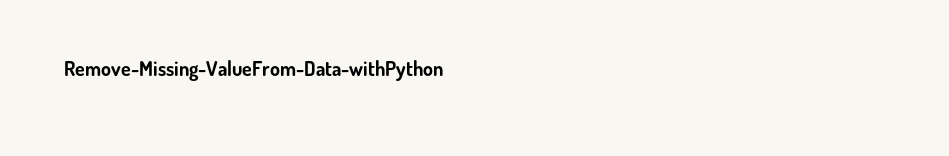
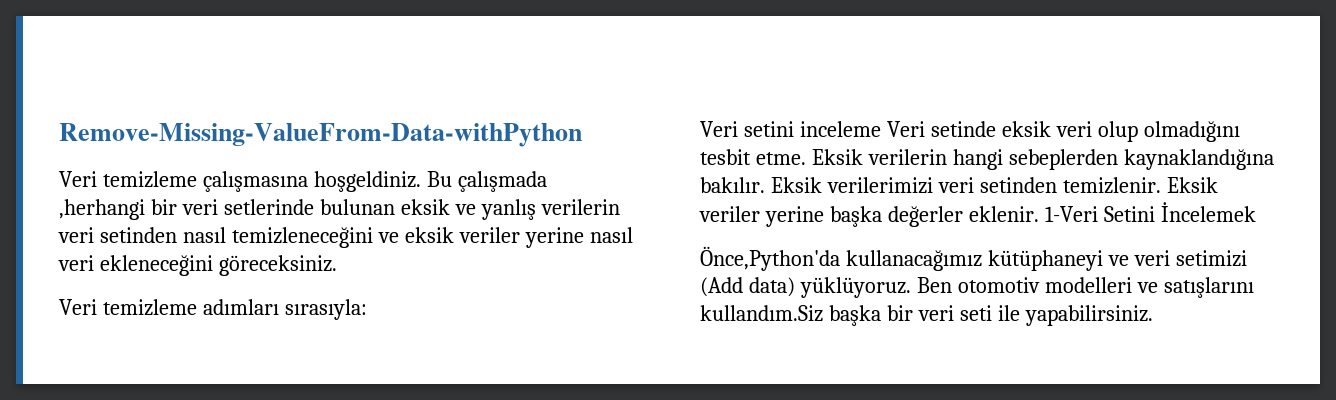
+ Veri temizleme çalışmasına hoşgeldiniz. Bu çalışmada ,herhangi bir veri setlerinde bulunan eksik ve yanlış verilerin veri setinden nasıl temizleneceğini ve eksik veriler yerine nasıl veri ekleneceğini göreceksiniz.
+ Veri temizleme adımları sırasıyla:
+ Veri setini inceleme Veri setinde eksik veri olup olmadığını tesbit etme. Eksik verilerin hangi sebeplerden kaynaklandığına bakılır. Eksik verilerimizi veri setinden temizlenir. Eksik veriler yerine başka değerler eklenir. 1-Veri Setini İncelemek
+ Önce,Python'da kullanacağımız kütüphaneyi ve veri setimizi (Add data) yüklüyoruz. Ben otomotiv modelleri ve satışlarını kullandım.Siz başka bir veri seti ile yapabilirsiniz.

